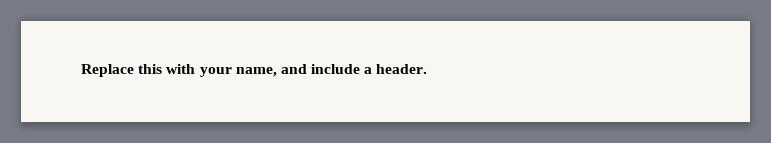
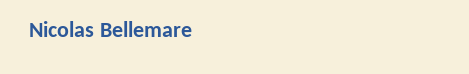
- Replace this with your name, and include a header.
+ Nicolas Bellemare

